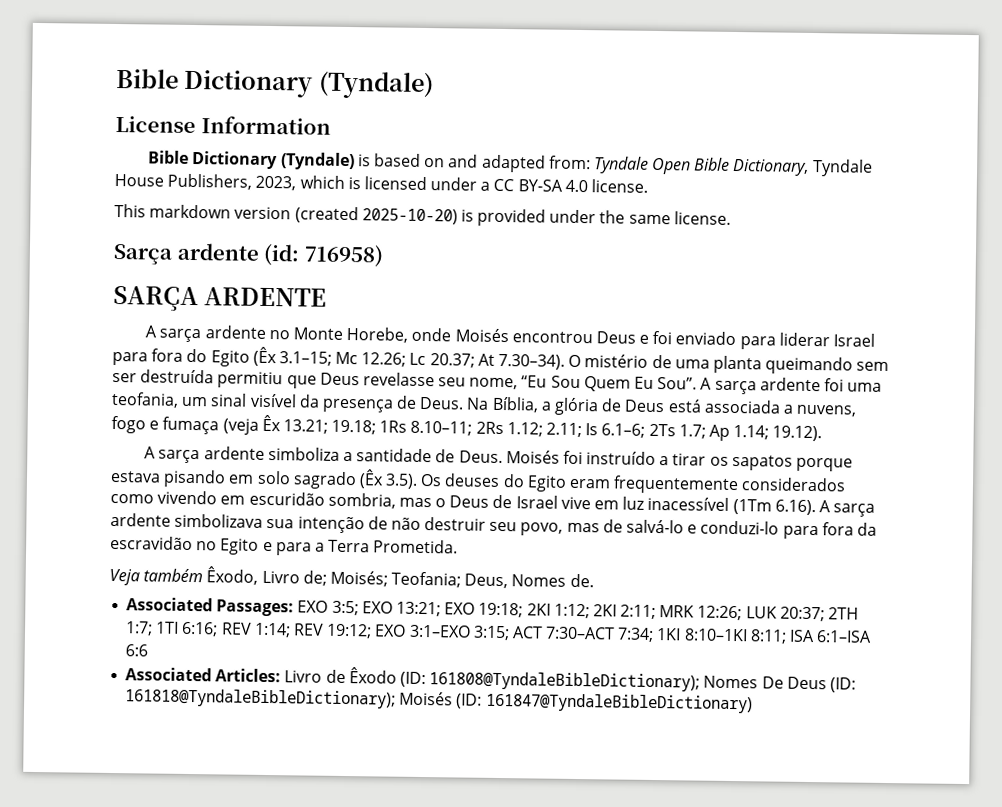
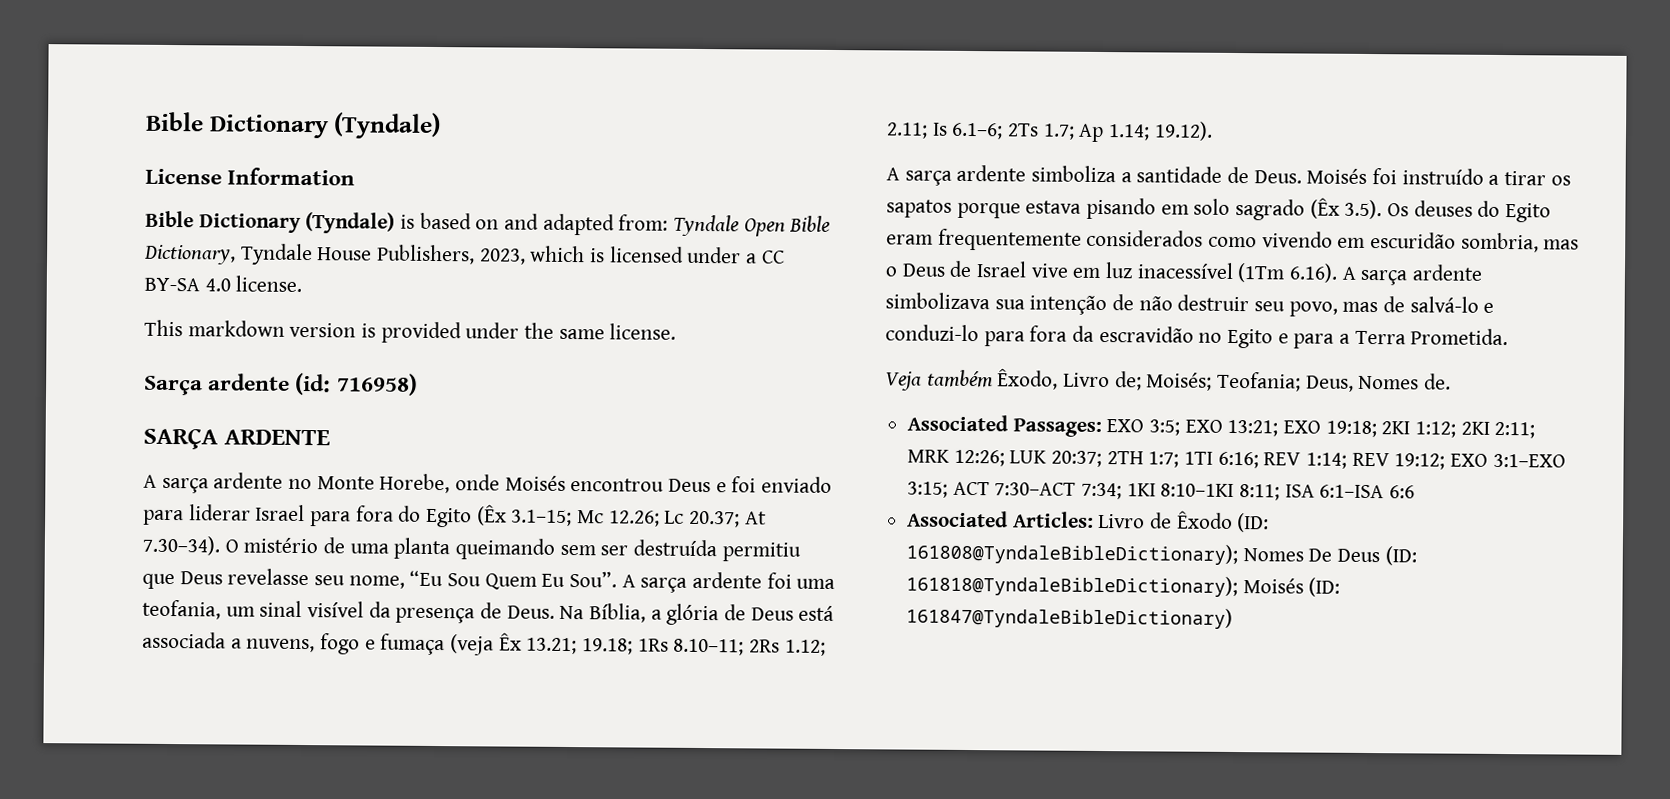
- This markdown version (created 2025-10-20) is provided under the same license.
+ This markdown version is provided under the same license.

